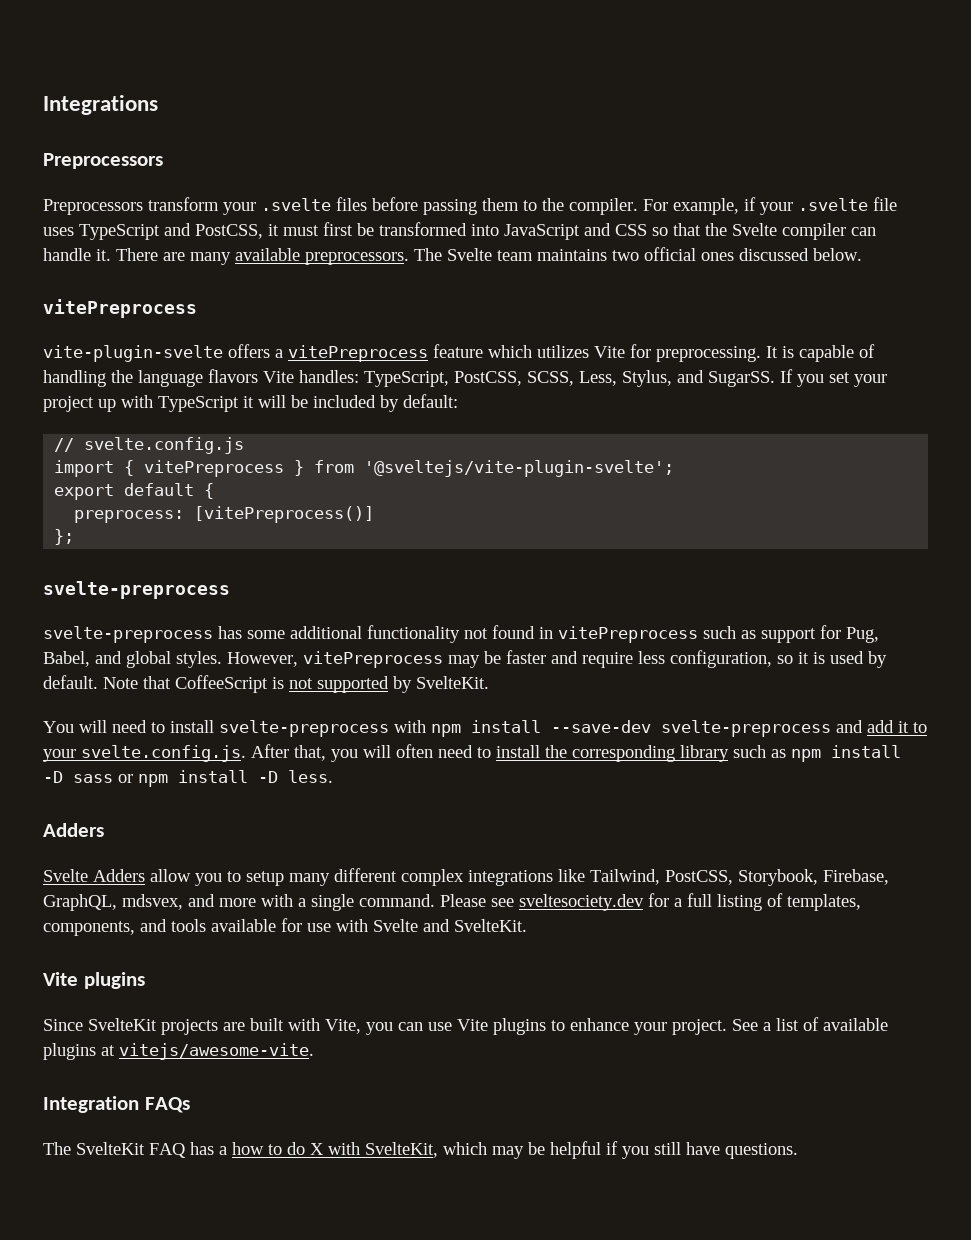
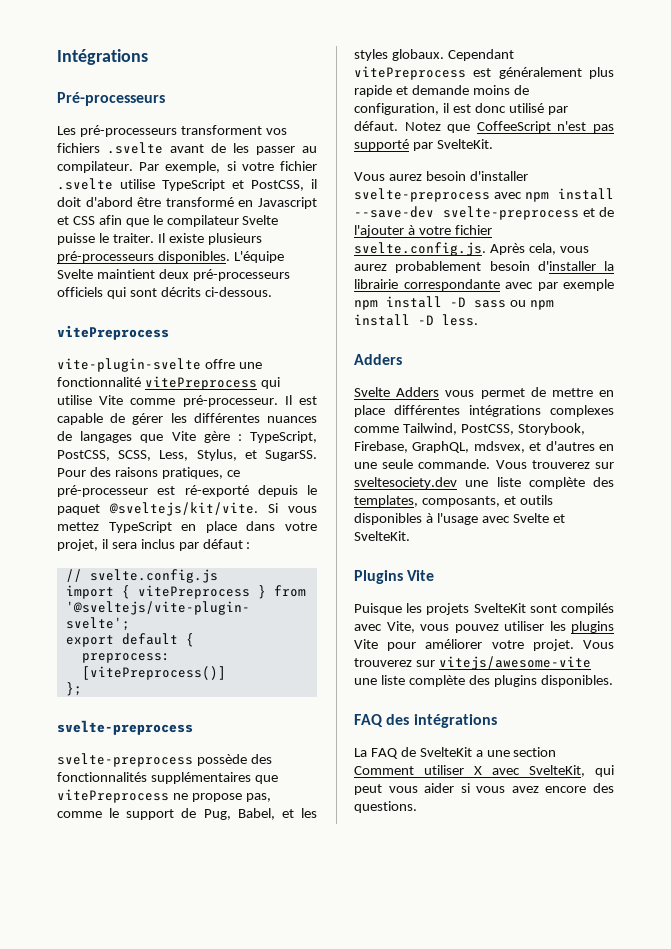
- Integrations
- Preprocessors
- Preprocessors transform your .svelte files before passing them to the compiler. For example, if your .svelte file uses TypeScript and PostCSS, it must first be transformed into JavaScript and CSS so that the Svelte compiler can handle it. There are many available preprocessors. The Svelte team maintains two official ones discussed below.
+ Intégrations
+ Pré-processeurs
+ Les pré-processeurs transforment vos fichiers .svelte avant de les passer au compilateur. Par exemple, si votre fichier .svelte utilise TypeScript et PostCSS, il doit d'abord être transformé en Javascript et CSS afin que le compilateur Svelte puisse le traiter. Il existe plusieurs pré-processeurs disponibles. L'équipe Svelte maintient deux pré-processeurs officiels qui sont décrits ci-dessous.
  vitePreprocess
- vite-plugin-svelte offers a vitePreprocess feature which utilizes Vite for preprocessing. It is capable of handling the language flavors Vite handles: TypeScript, PostCSS, SCSS, Less, Stylus, and SugarSS. If you set your project up with TypeScript it will be included by default:
+ vite-plugin-svelte offre une fonctionnalité vitePreprocess qui utilise Vite comme pré-processeur. Il est capable de gérer les différentes nuances de langages que Vite gère : TypeScript, PostCSS, SCSS, Less, Stylus, et SugarSS. Pour des raisons pratiques, ce pré-processeur est ré-exporté depuis le paquet @sveltejs/kit/vite. Si vous mettez TypeScript en place dans votre projet, il sera inclus par défaut :
- svelte-preprocess has some additional functionality not found in vitePreprocess such as support for Pug, Babel, and global styles. However, vitePreprocess may be faster and require less configuration, so it is used by default. Note that CoffeeScript is not supported by SvelteKit.
- You will need to install svelte-preprocess with npm install --save-dev svelte-preprocess and add it to your svelte.config.js. After that, you will often need to install the corresponding library such as npm install -D sass or npm install -D less.
+ svelte-preprocess possède des fonctionnalités supplémentaires que vitePreprocess ne propose pas, comme le support de Pug, Babel, et les styles globaux. Cependant vitePreprocess est généralement plus rapide et demande moins de configuration, il est donc utilisé par défaut. Notez que CoffeeScript n'est pas supporté par SvelteKit.
+ Vous aurez besoin d'installer svelte-preprocess avec npm install --save-dev svelte-preprocess et de l'ajouter à votre fichier svelte.config.js. Après cela, vous aurez probablement besoin d'installer la librairie correspondante avec par exemple npm install -D sass ou npm install -D less.
- Svelte Adders allow you to setup many different complex integrations like Tailwind, PostCSS, Storybook, Firebase, GraphQL, mdsvex, and more with a single command. Please see sveltesociety.dev for a full listing of templates, components, and tools available for use with Svelte and SvelteKit.
- Vite plugins
- Since SvelteKit projects are built with Vite, you can use Vite plugins to enhance your project. See a list of available plugins at vitejs/awesome-vite.
- Integration FAQs
- The SvelteKit FAQ has a how to do X with SvelteKit, which may be helpful if you still have questions.
+ Svelte Adders vous permet de mettre en place différentes intégrations complexes comme Tailwind, PostCSS, Storybook, Firebase, GraphQL, mdsvex, et d'autres en une seule commande. Vous trouverez sur sveltesociety.dev une liste complète des templates, composants, et outils disponibles à l'usage avec Svelte et SvelteKit.
+ Plugins Vite
+ Puisque les projets SvelteKit sont compilés avec Vite, vous pouvez utiliser les plugins Vite pour améliorer votre projet. Vous trouverez sur vitejs/awesome-vite une liste complète des plugins disponibles.
+ FAQ des intégrations
+ La FAQ de SvelteKit a une section Comment utiliser X avec SvelteKit, qui peut vous aider si vous avez encore des questions.

